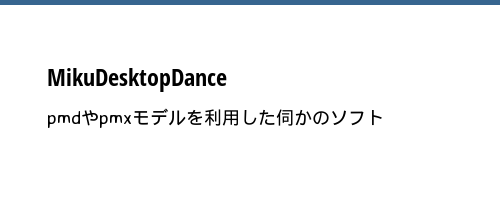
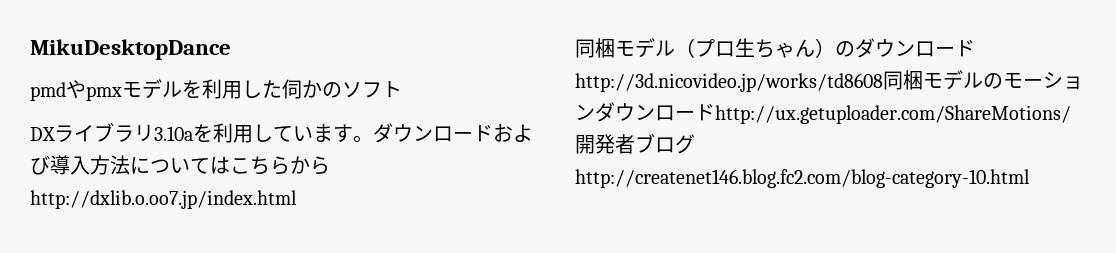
+ DXライブラリ3.10aを利用しています。ダウンロードおよび導入方法についてはこちらからhttp://dxlib.o.oo7.jp/index.html
+ 同梱モデル（プロ生ちゃん）のダウンロードhttp://3d.nicovideo.jp/works/td8608同梱モデルのモーションダウンロードhttp://ux.getuploader.com/ShareMotions/開発者ブログhttp://createnet146.blog.fc2.com/blog-category-10.html

